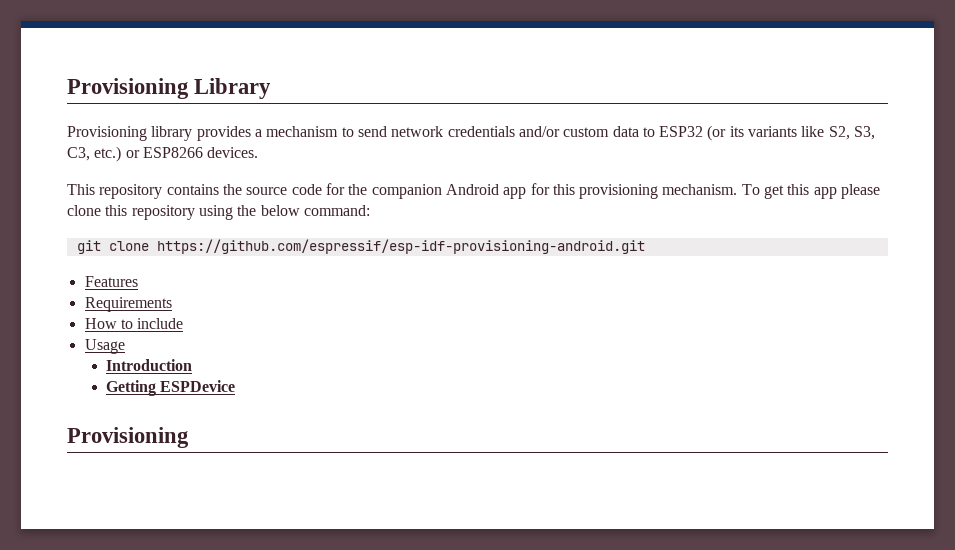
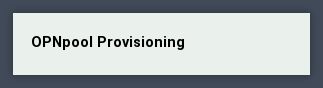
- Provisioning Library
- Provisioning library provides a mechanism to send network credentials and/or custom data to ESP32 (or its variants like S2, S3, C3, etc.) or ESP8266 devices.
- This repository contains the source code for the companion Android app for this provisioning mechanism. To get this app please clone this repository using the below command:
- git clone https://github.com/espressif/esp-idf-provisioning-android.git
- Features
- Requirements
- How to include
- Usage
- Introduction
- Getting ESPDevice
- Provisioning
+ OPNpool Provisioning

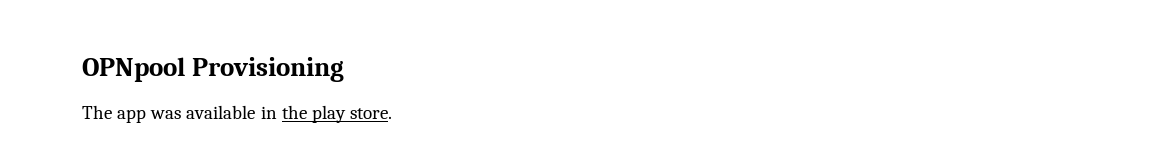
+ The app was available in the play store.

